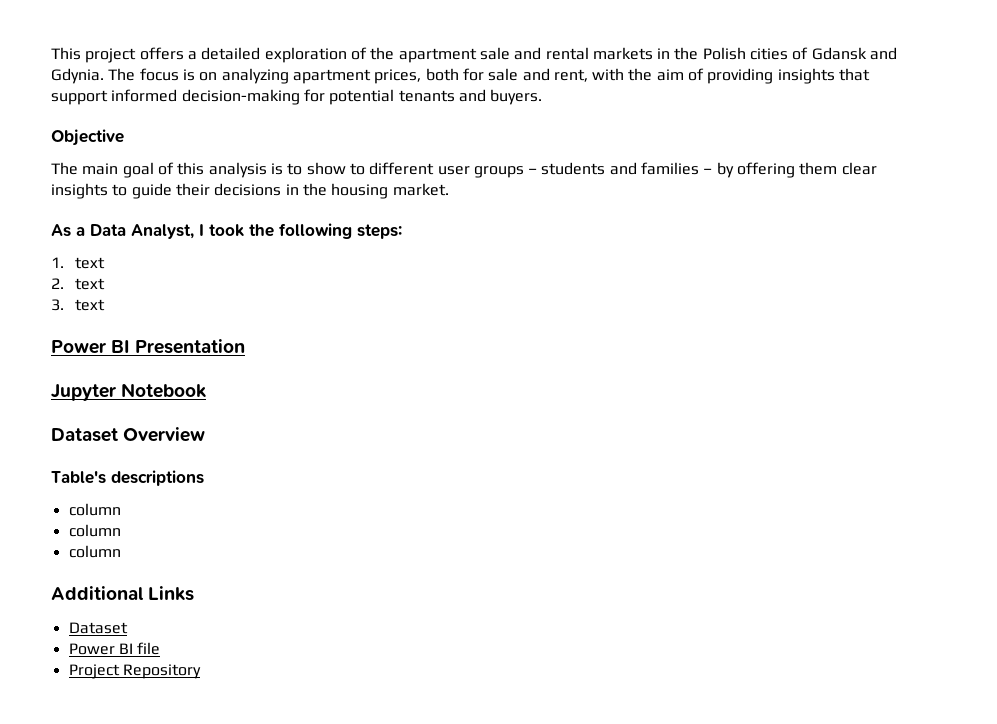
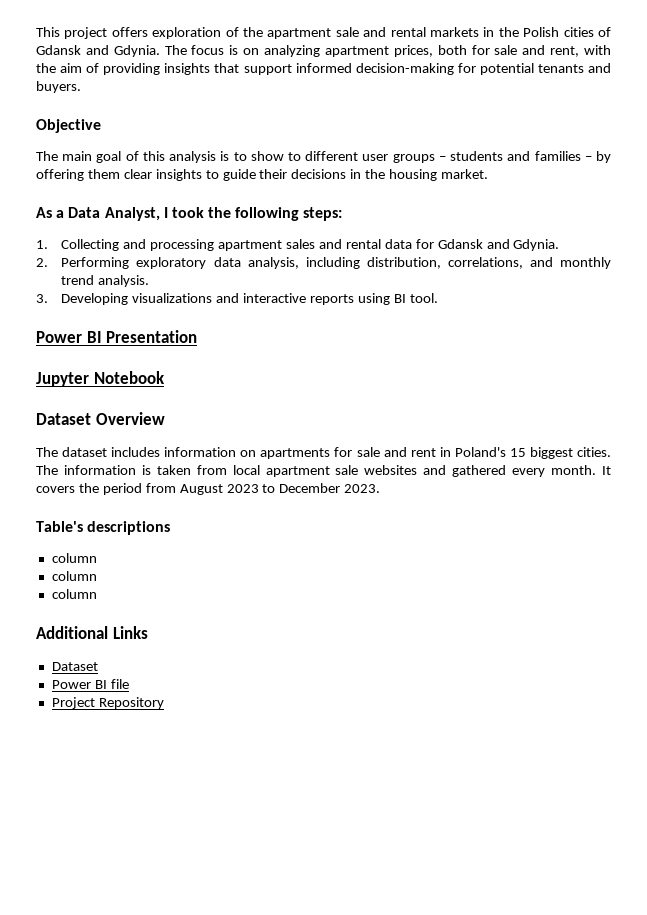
- This project offers a detailed exploration of the apartment sale and rental markets in the Polish cities of Gdansk and Gdynia.
+ This project offers exploration of the apartment sale and rental markets in the Polish cities of Gdansk and Gdynia.
- 1. text
- 2. text
- 3. text
+ 1. Collecting and processing apartment sales and rental data for Gdansk and Gdynia.
+ 2. Performing exploratory data analysis, including distribution, correlations, and monthly trend analysis.
+ 3. Developing visualizations and interactive reports using BI tool.
+ The dataset includes information on apartments for sale and rent in Poland's 15 biggest cities. The information is taken from local apartment sale websites and gathered every month. It covers the period from August 2023 to December 2023.

